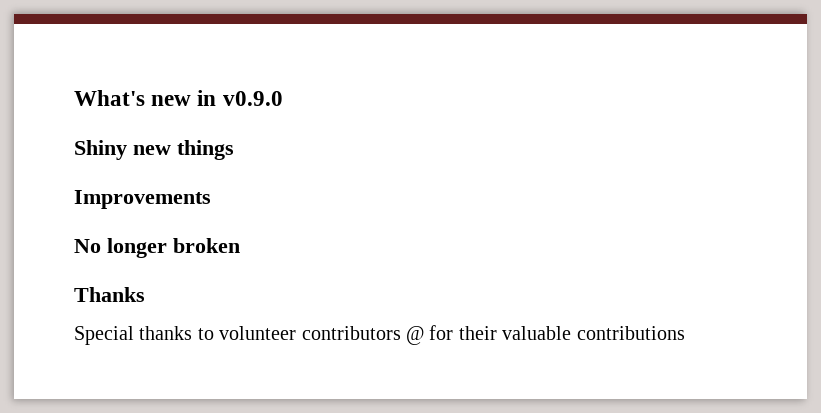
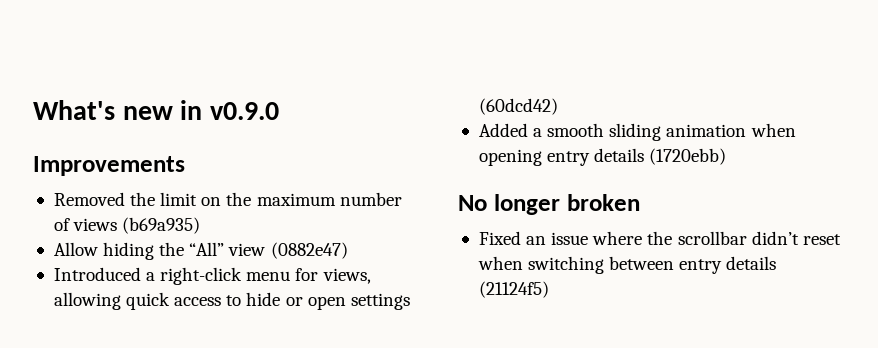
- Shiny new things
  Improvements
+ Removed the limit on the maximum number of views (b69a935)
+ Allow hiding the “All” view (0882e47)
+ Introduced a right-click menu for views, allowing quick access to hide or open settings (60dcd42)
+ Added a smooth sliding animation when opening entry details (1720ebb)
  No longer broken
- Thanks
- Special thanks to volunteer contributors @ for their valuable contributions
+ Fixed an issue where the scrollbar didn’t reset when switching between entry details (21124f5)

